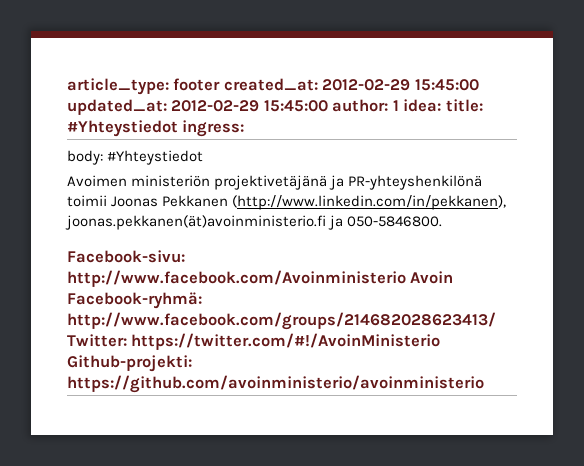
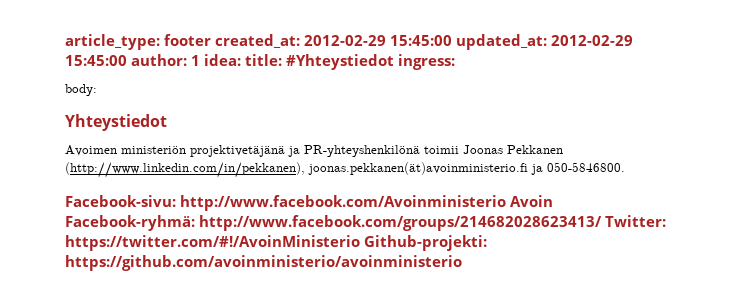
- body: #Yhteystiedot
+ body:
+ Yhteystiedot

